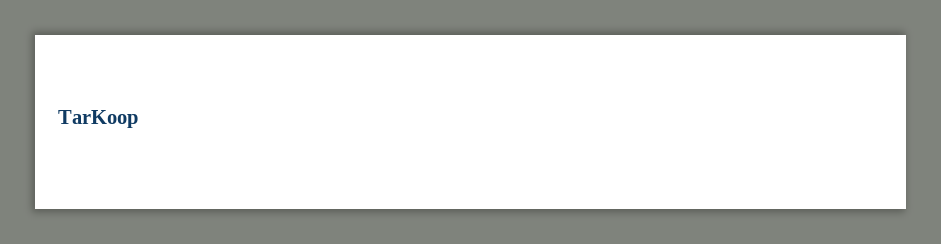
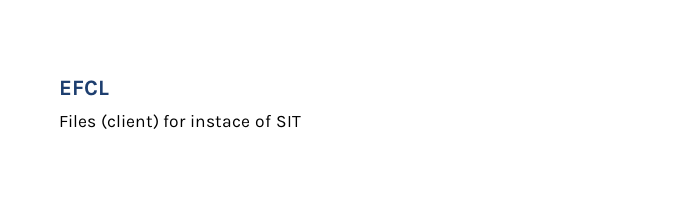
- TarKoop
+ EFCL
+ Files (client) for instace of SIT

